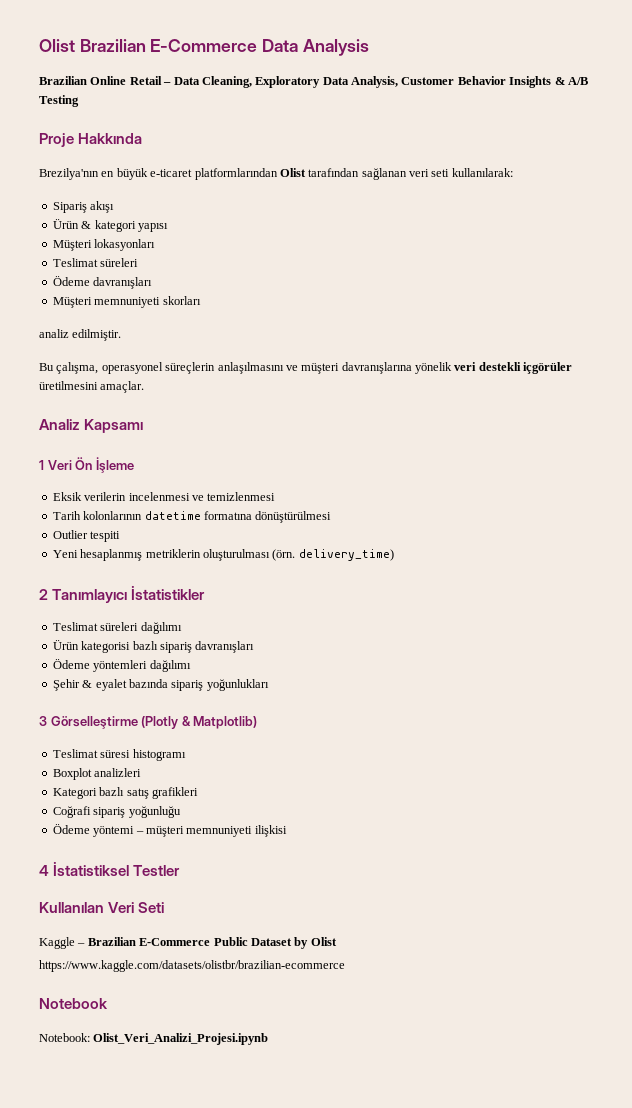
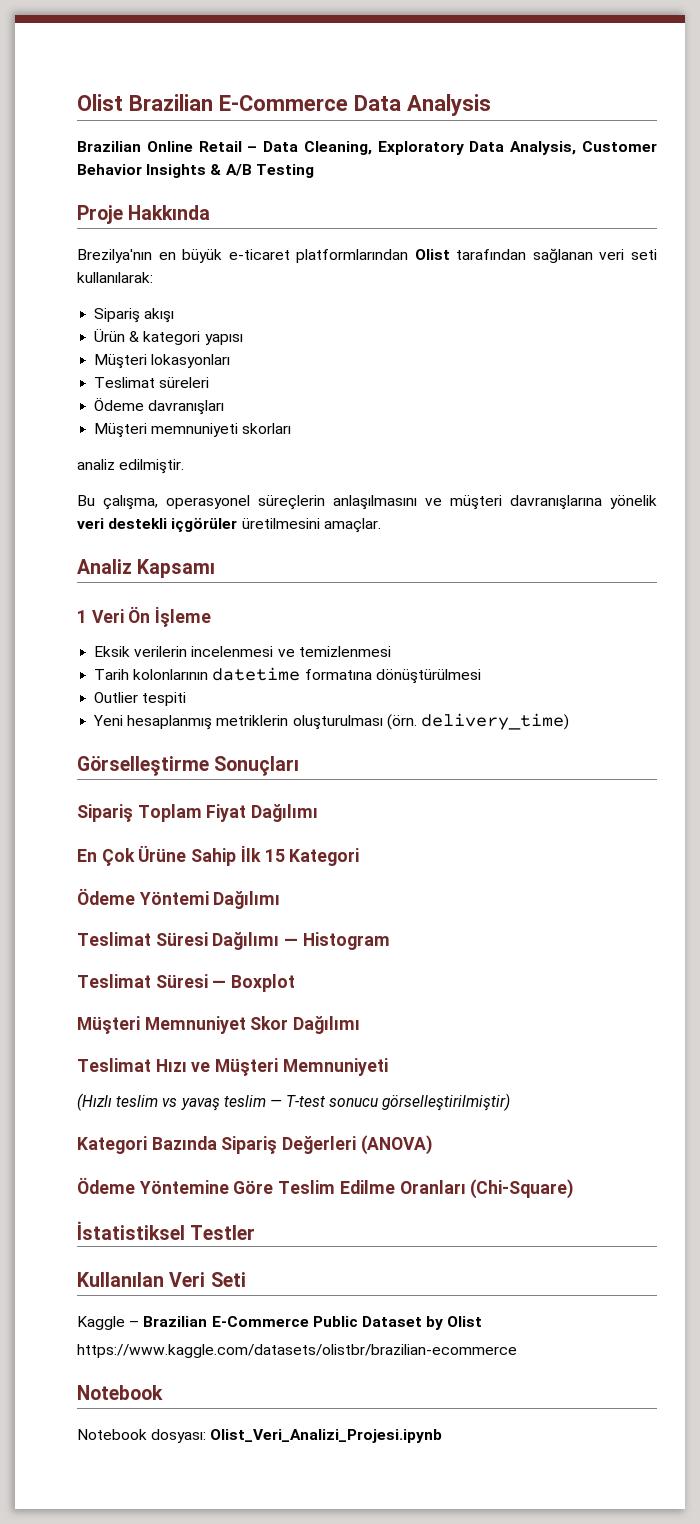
- 2 Tanımlayıcı İstatistikler
- Teslimat süreleri dağılımı
- Ürün kategorisi bazlı sipariş davranışları
- Ödeme yöntemleri dağılımı
- Şehir & eyalet bazında sipariş yoğunlukları
- 3 Görselleştirme (Plotly & Matplotlib)
- Teslimat süresi histogramı
- Boxplot analizleri
- Kategori bazlı satış grafikleri
- Coğrafi sipariş yoğunluğu
- Ödeme yöntemi – müşteri memnuniyeti ilişkisi
- 4 İstatistiksel Testler
+ Görselleştirme Sonuçları
+ Sipariş Toplam Fiyat Dağılımı
+ En Çok Ürüne Sahip İlk 15 Kategori
+ Ödeme Yöntemi Dağılımı
+ Teslimat Süresi Dağılımı — Histogram
+ Teslimat Süresi — Boxplot
+ Müşteri Memnuniyet Skor Dağılımı
+ Teslimat Hızı ve Müşteri Memnuniyeti
+ (Hızlı teslim vs yavaş teslim — T-test sonucu görselleştirilmiştir)
+ Kategori Bazında Sipariş Değerleri (ANOVA)
+ Ödeme Yöntemine Göre Teslim Edilme Oranları (Chi-Square)
+ İstatistiksel Testler
- Notebook: Olist_Veri_Analizi_Projesi.ipynb
+ Notebook dosyası: Olist_Veri_Analizi_Projesi.ipynb

